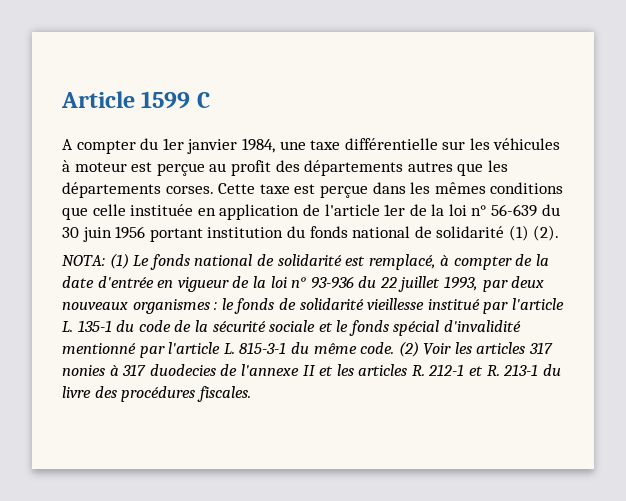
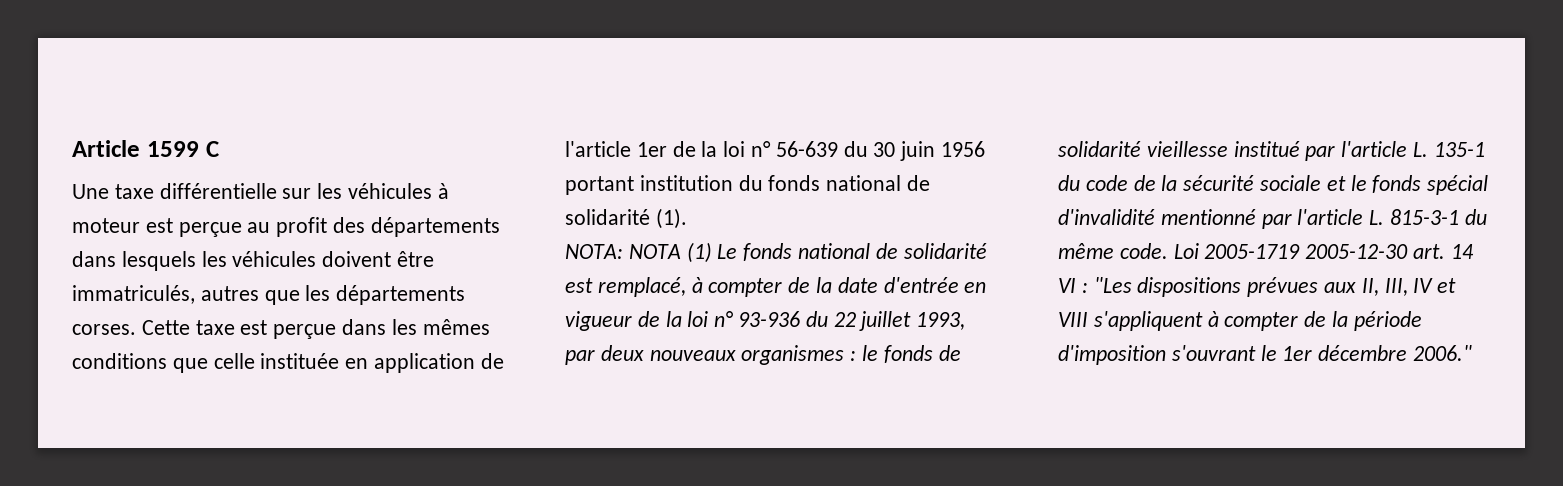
- A compter du 1er janvier 1984, une taxe différentielle sur les véhicules à moteur est perçue au profit des départements autres que les départements corses.
+ Une taxe différentielle sur les véhicules à moteur est perçue au profit des départements dans lesquels les véhicules doivent être immatriculés, autres que les départements corses.
- Cette taxe est perçue dans les mêmes conditions que celle instituée en application de l'article 1er de la loi n° 56-639 du 30 juin 1956 portant institution du fonds national de solidarité (1) (2).
+ Cette taxe est perçue dans les mêmes conditions que celle instituée en application de l'article 1er de la loi n° 56-639 du 30 juin 1956 portant institution du fonds national de solidarité (1).
- NOTA: (1) Le fonds national de solidarité est remplacé, à compter de la date d'entrée en vigueur de la loi n° 93-936 du 22 juillet 1993, par deux nouveaux organismes : le fonds de solidarité vieillesse institué par l'article L. 135-1 du code de la sécurité sociale et le fonds spécial d'invalidité mentionné par l'article L. 815-3-1 du même code.
+ NOTA: NOTA (1) Le fonds national de solidarité est remplacé, à compter de la date d'entrée en vigueur de la loi n° 93-936 du 22 juillet 1993, par deux nouveaux organismes : le fonds de solidarité vieillesse institué par l'article L. 135-1 du code de la sécurité sociale et le fonds spécial d'invalidité mentionné par l'article L. 815-3-1 du même code.
- (2) Voir les articles 317 nonies à 317 duodecies de l'annexe II et les articles R. 212-1 et R. 213-1 du livre des procédures fiscales.
+ Loi 2005-1719 2005-12-30 art. 14 VI : "Les dispositions prévues aux II, III, IV et VIII s'appliquent à compter de la période d'imposition s'ouvrant le 1er décembre 2006."

